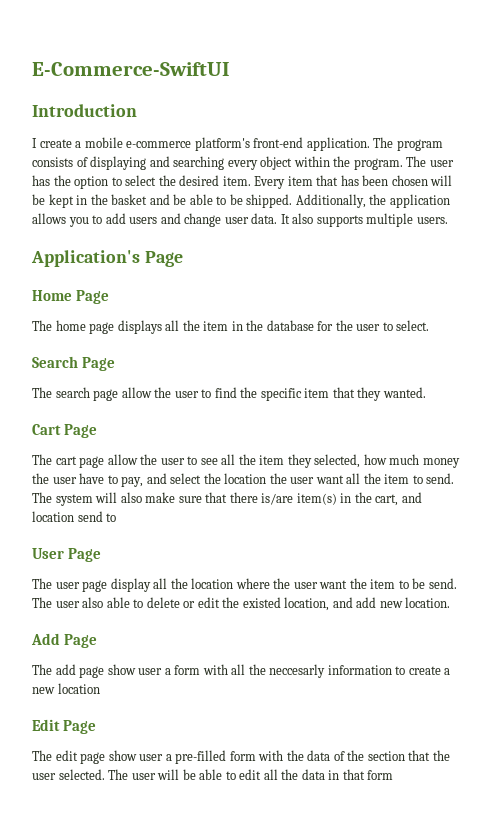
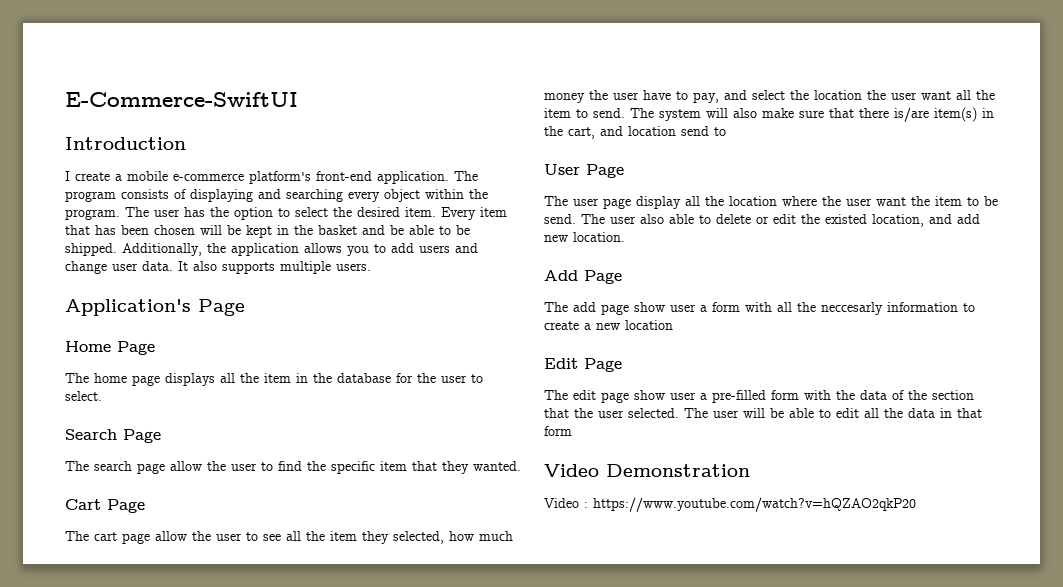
+ Video Demonstration
+ Video : https://www.youtube.com/watch?v=hQZAO2qkP20

